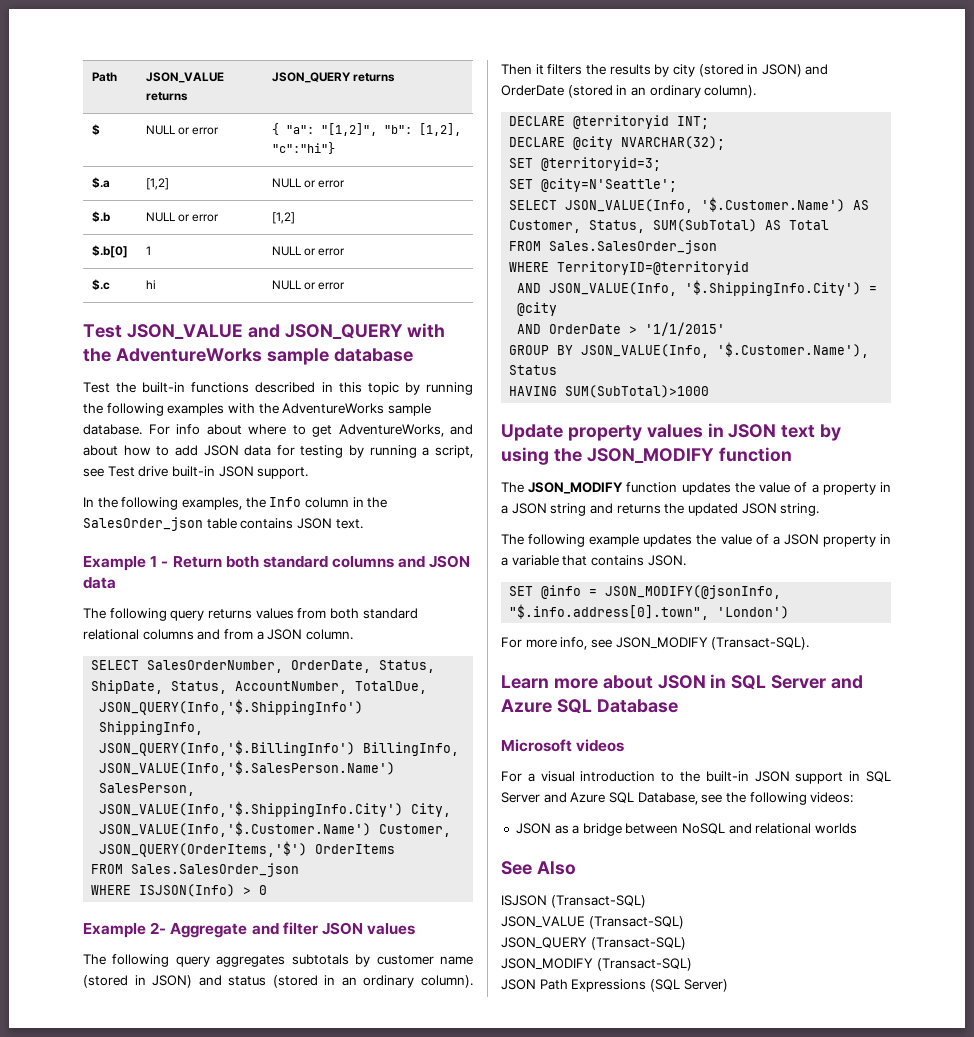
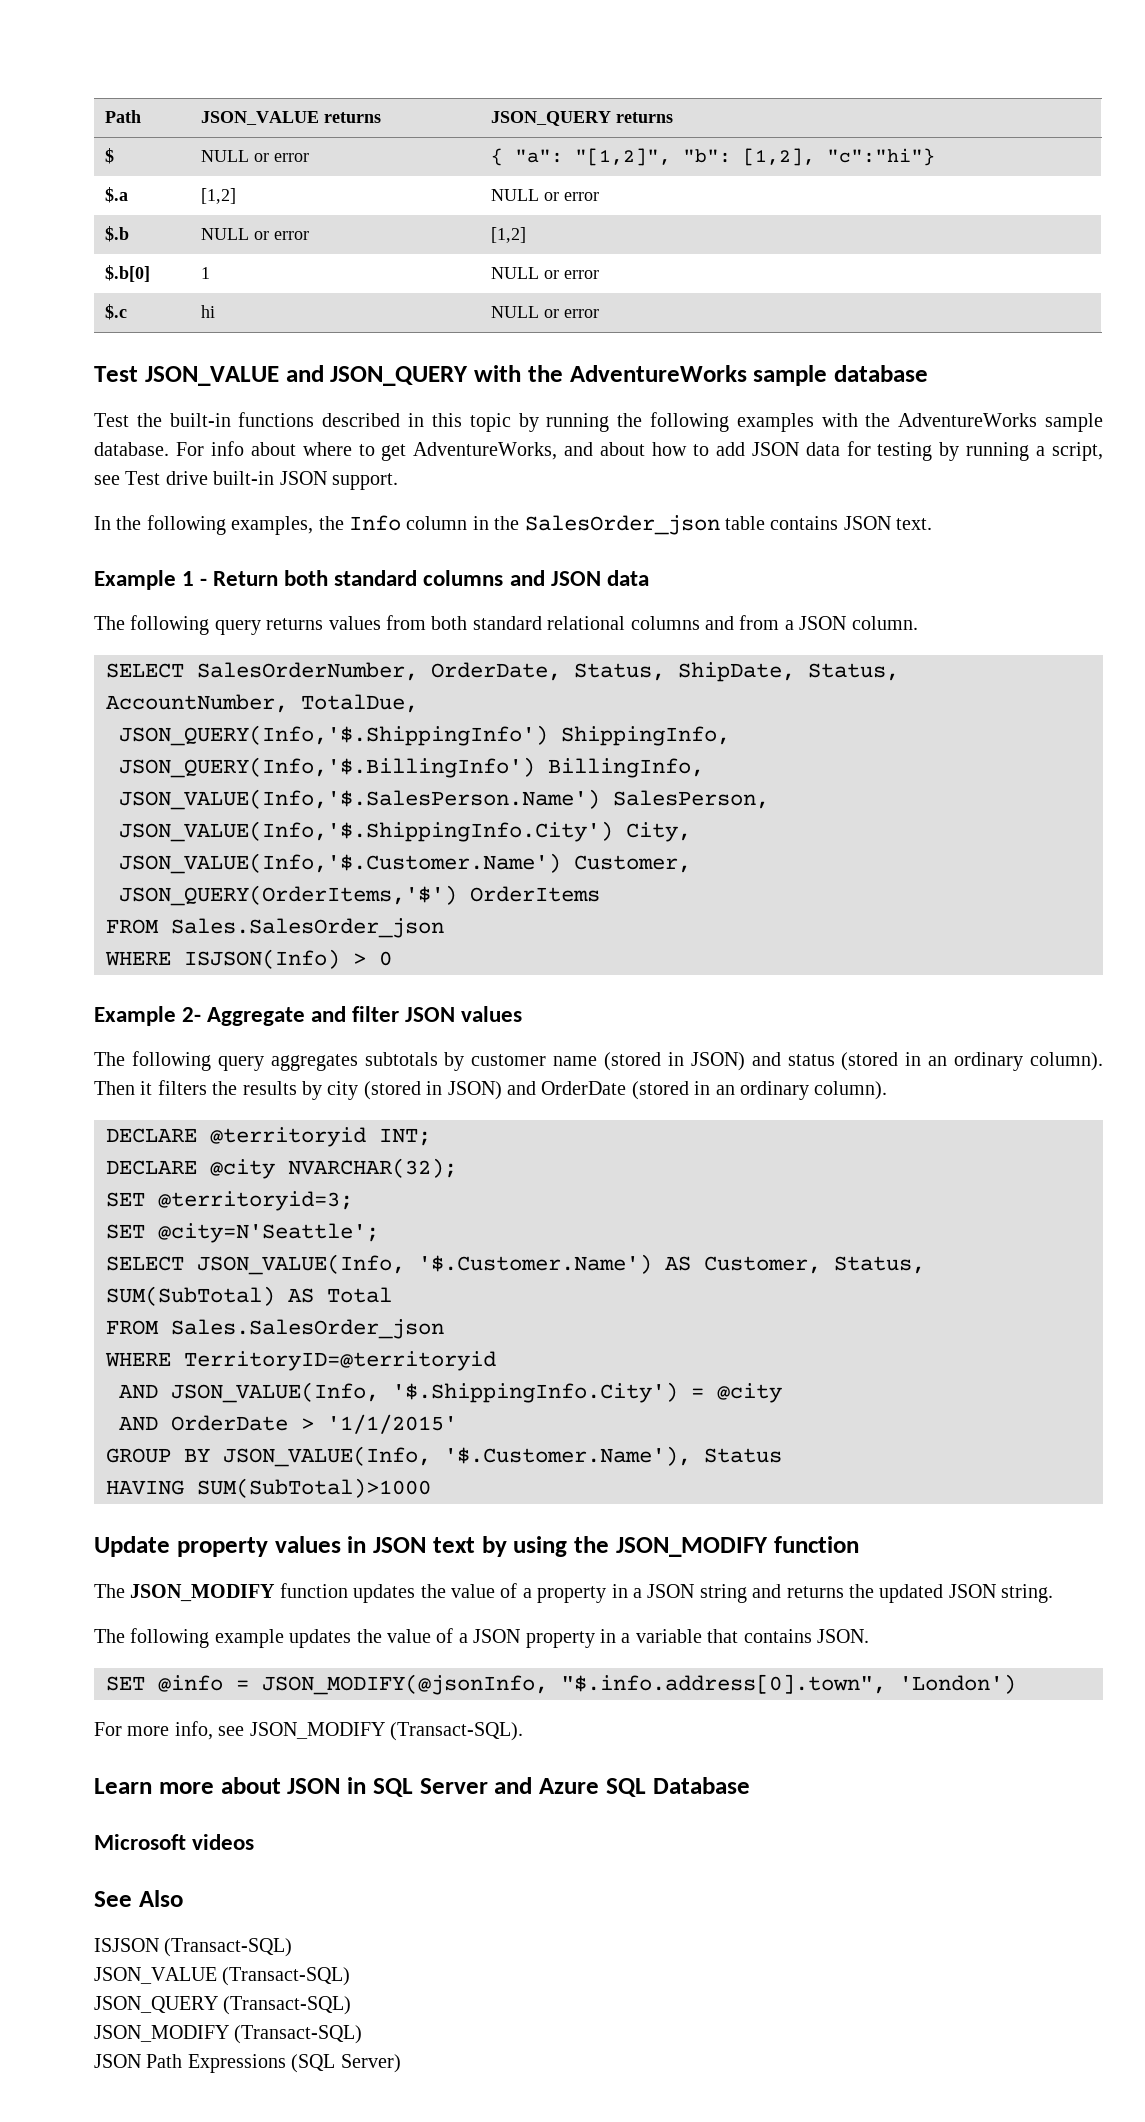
- For a visual introduction to the built-in JSON support in SQL Server and Azure SQL Database, see the following videos:
- JSON as a bridge between NoSQL and relational worlds

